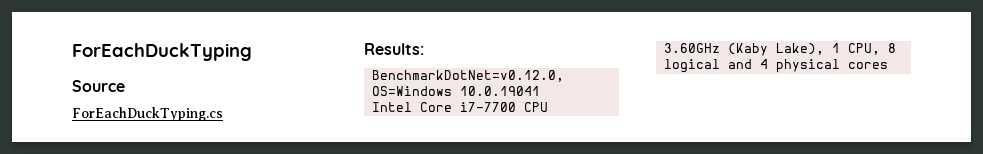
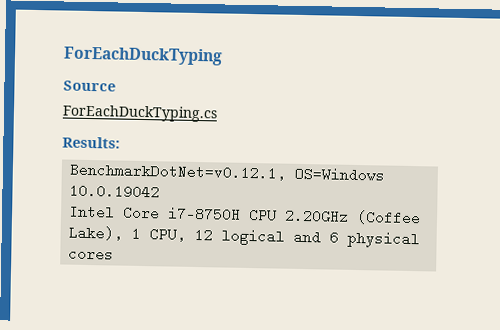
- BenchmarkDotNet=v0.12.0, OS=Windows 10.0.19041
+ BenchmarkDotNet=v0.12.1, OS=Windows 10.0.19042
- Intel Core i7-7700 CPU 3.60GHz (Kaby Lake), 1 CPU, 8 logical and 4 physical cores
+ Intel Core i7-8750H CPU 2.20GHz (Coffee Lake), 1 CPU, 12 logical and 6 physical cores

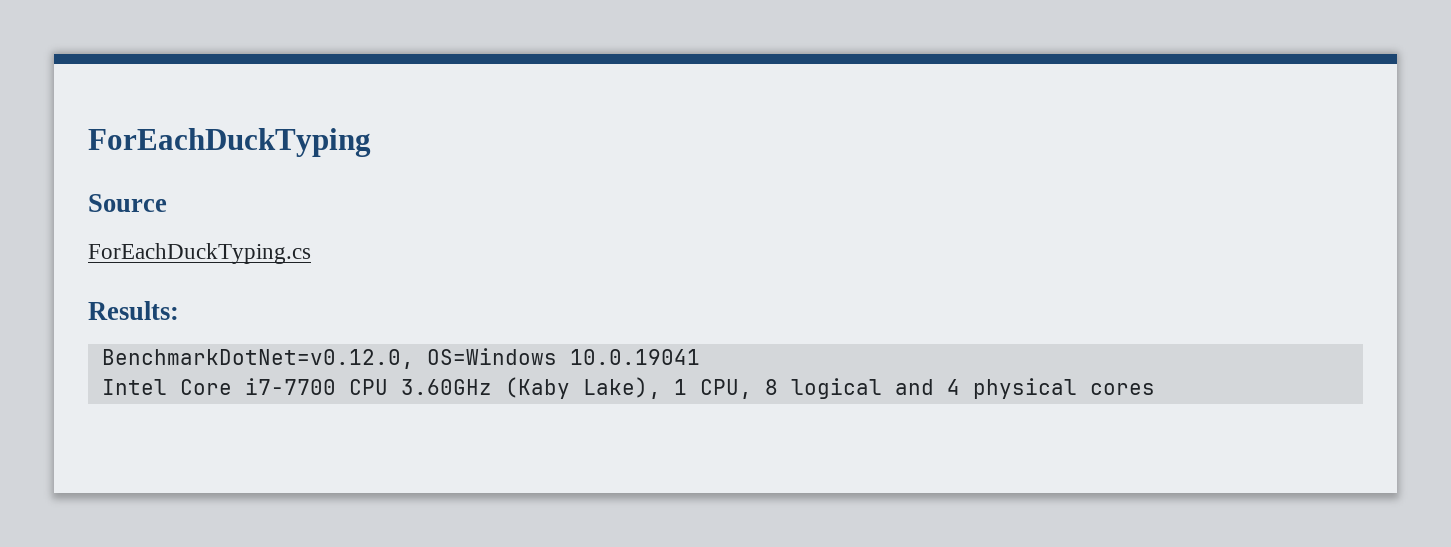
- BenchmarkDotNet=v0.12.1, OS=Windows 10.0.19042
+ BenchmarkDotNet=v0.12.0, OS=Windows 10.0.19041
- Intel Core i7-8750H CPU 2.20GHz (Coffee Lake), 1 CPU, 12 logical and 6 physical cores
+ Intel Core i7-7700 CPU 3.60GHz (Kaby Lake), 1 CPU, 8 logical and 4 physical cores

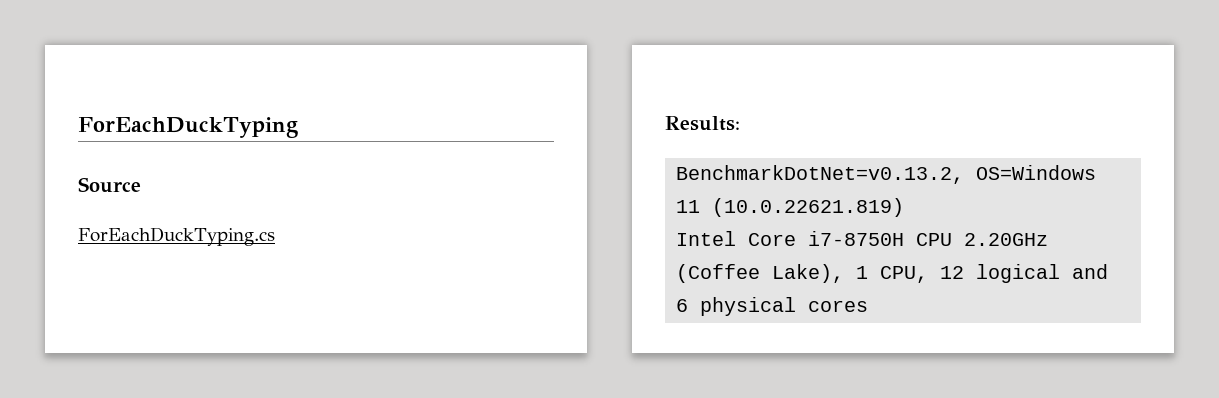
- BenchmarkDotNet=v0.12.0, OS=Windows 10.0.19041
- Intel Core i7-7700 CPU 3.60GHz (Kaby Lake), 1 CPU, 8 logical and 4 physical cores
+ BenchmarkDotNet=v0.13.2, OS=Windows 11 (10.0.22621.819)
+ Intel Core i7-8750H CPU 2.20GHz (Coffee Lake), 1 CPU, 12 logical and 6 physical cores

